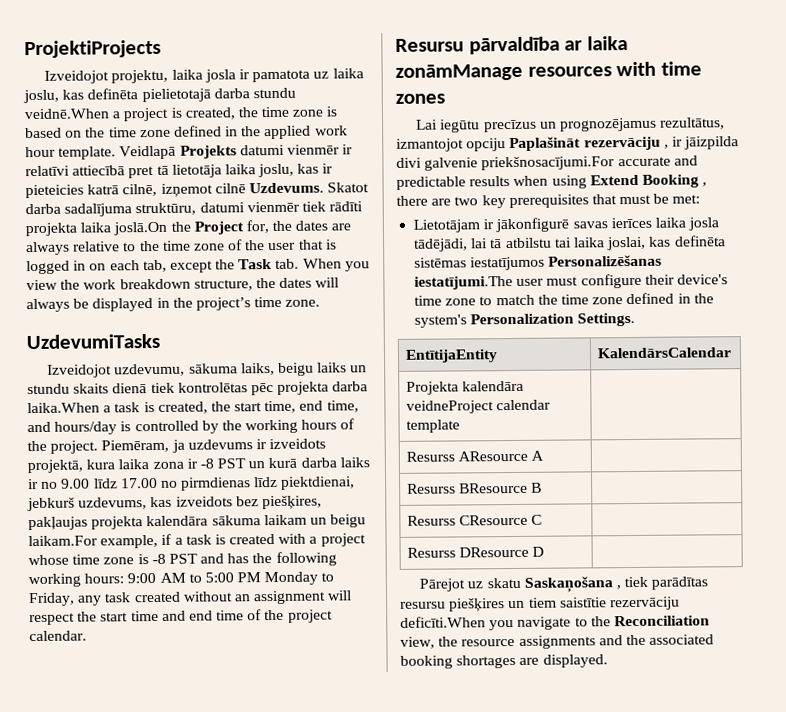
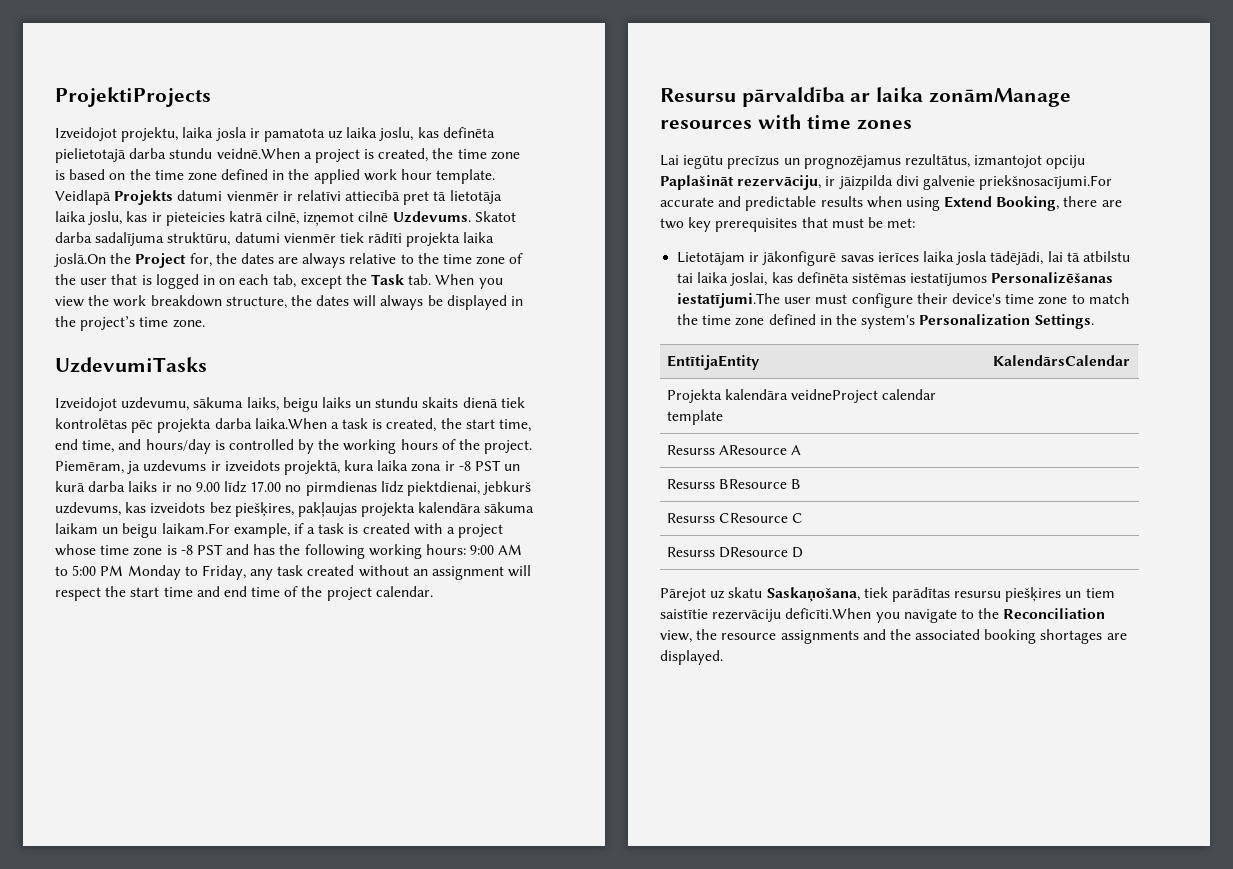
- Lai iegūtu precīzus un prognozējamus rezultātus, izmantojot opciju Paplašināt rezervāciju , ir jāizpilda divi galvenie priekšnosacījumi.For accurate and predictable results when using Extend Booking , there are two key prerequisites that must be met:
+ Lai iegūtu precīzus un prognozējamus rezultātus, izmantojot opciju Paplašināt rezervāciju, ir jāizpilda divi galvenie priekšnosacījumi.For accurate and predictable results when using Extend Booking, there are two key prerequisites that must be met:
- Pārejot uz skatu Saskaņošana , tiek parādītas resursu piešķires un tiem saistītie rezervāciju deficīti.When you navigate to the Reconciliation view, the resource assignments and the associated booking shortages are displayed.
+ Pārejot uz skatu Saskaņošana, tiek parādītas resursu piešķires un tiem saistītie rezervāciju deficīti.When you navigate to the Reconciliation view, the resource assignments and the associated booking shortages are displayed.

